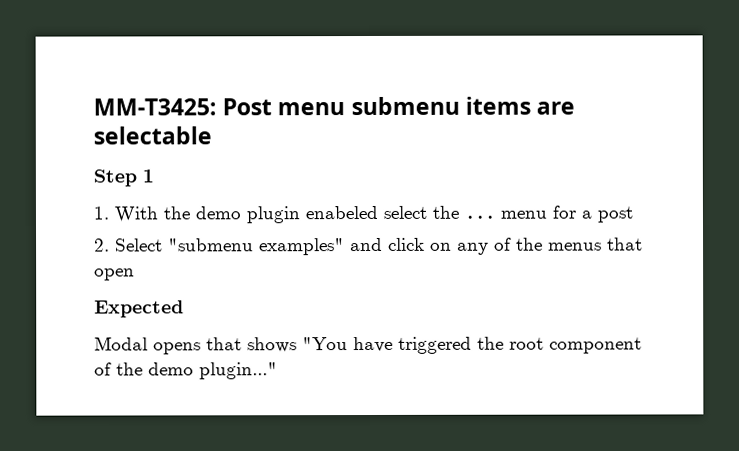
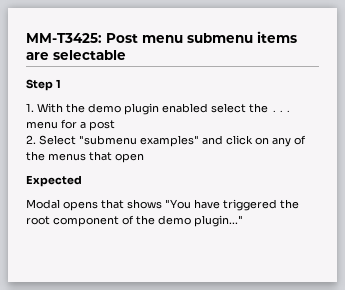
- 1. With the demo plugin enabeled select the ... menu for a post
+ 1. With the demo plugin enabled select the ... menu for a post

